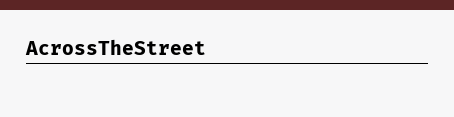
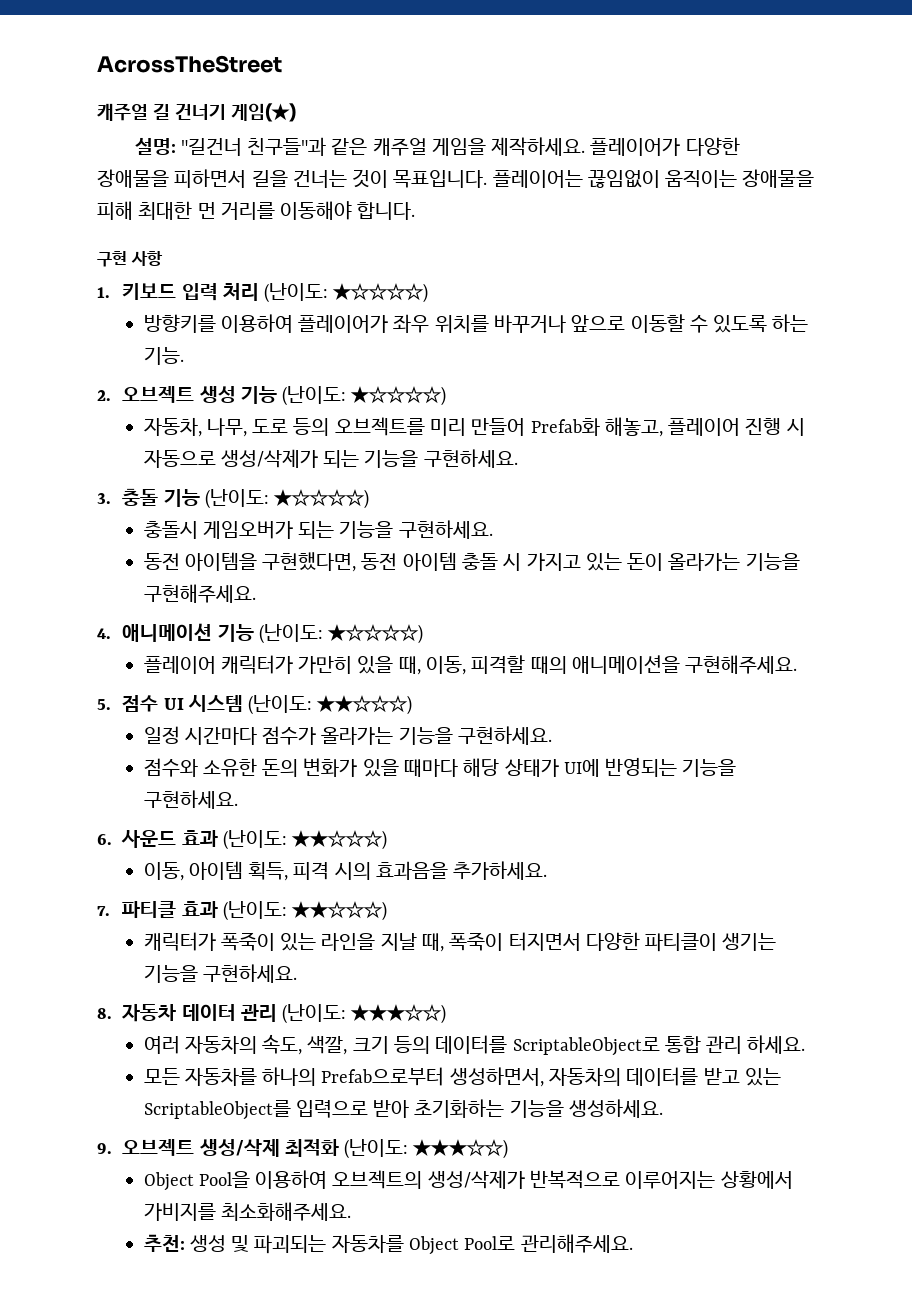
+ 캐주얼 길 건너기 게임(★)
+ 설명: "길건너 친구들"과 같은 캐주얼 게임을 제작하세요. 플레이어가 다양한 장애물을 피하면서 길을 건너는 것이 목표입니다. 플레이어는 끊임없이 움직이는 장애물을 피해 최대한 먼 거리를 이동해야 합니다.
+ 구현 사항
+ 1. 키보드 입력 처리 (난이도: ★☆☆☆☆)
+ 방향키를 이용하여 플레이어가 좌우 위치를 바꾸거나 앞으로 이동할 수 있도록 하는 기능.
+ 2. 오브젝트 생성 기능 (난이도: ★☆☆☆☆)
+ 자동차, 나무, 도로 등의 오브젝트를 미리 만들어 Prefab화 해놓고, 플레이어 진행 시 자동으로 생성/삭제가 되는 기능을 구현하세요.
+ 3. 충돌 기능 (난이도: ★☆☆☆☆)
+ 충돌시 게임오버가 되는 기능을 구현하세요.
+ 동전 아이템을 구현했다면, 동전 아이템 충돌 시 가지고 있는 돈이 올라가는 기능을 구현해주세요.
+ 4. 애니메이션 기능 (난이도: ★☆☆☆☆)
+ 플레이어 캐릭터가 가만히 있을 때, 이동, 피격할 때의 애니메이션을 구현해주세요.
+ 5. 점수 UI 시스템 (난이도: ★★☆☆☆)
+ 일정 시간마다 점수가 올라가는 기능을 구현하세요.
+ 점수와 소유한 돈의 변화가 있을 때마다 해당 상태가 UI에 반영되는 기능을 구현하세요.
+ 6. 사운드 효과 (난이도: ★★☆☆☆)
+ 이동, 아이템 획득, 피격 시의 효과음을 추가하세요.
+ 7. 파티클 효과 (난이도: ★★☆☆☆)
+ 캐릭터가 폭죽이 있는 라인을 지날 때, 폭죽이 터지면서 다양한 파티클이 생기는 기능을 구현하세요.
+ 8. 자동차 데이터 관리 (난이도: ★★★☆☆)
+ 여러 자동차의 속도, 색깔, 크기 등의 데이터를 ScriptableObject로 통합 관리 하세요.
+ 모든 자동차를 하나의 Prefab으로부터 생성하면서, 자동차의 데이터를 받고 있는 ScriptableObject를 입력으로 받아 초기화하는 기능을 생성하세요.
+ 9. 오브젝트 생성/삭제 최적화 (난이도: ★★★☆☆)
+ Object Pool을 이용하여 오브젝트의 생성/삭제가 반복적으로 이루어지는 상황에서 가비지를 최소화해주세요.
+ 추천: 생성 및 파괴되는 자동차를 Object Pool로 관리해주세요.

